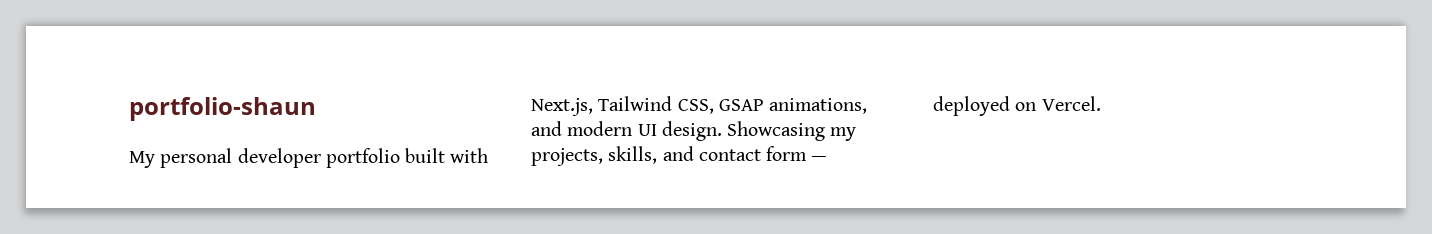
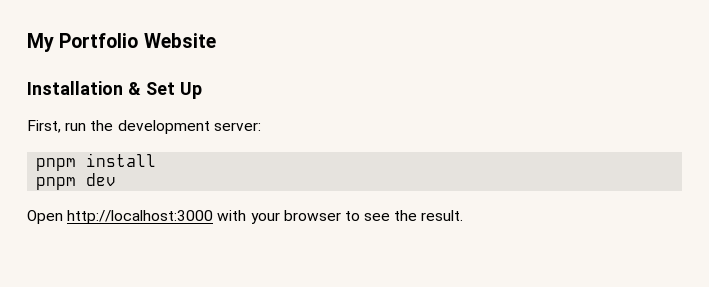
- portfolio-shaun
- My personal developer portfolio built with Next.js, Tailwind CSS, GSAP animations, and modern UI design. Showcasing my projects, skills, and contact form — deployed on Vercel.
+ My Portfolio Website
+ Installation & Set Up
+ First, run the development server:
+ pnpm install
+ pnpm dev
+ Open http://localhost:3000 with your browser to see the result.

